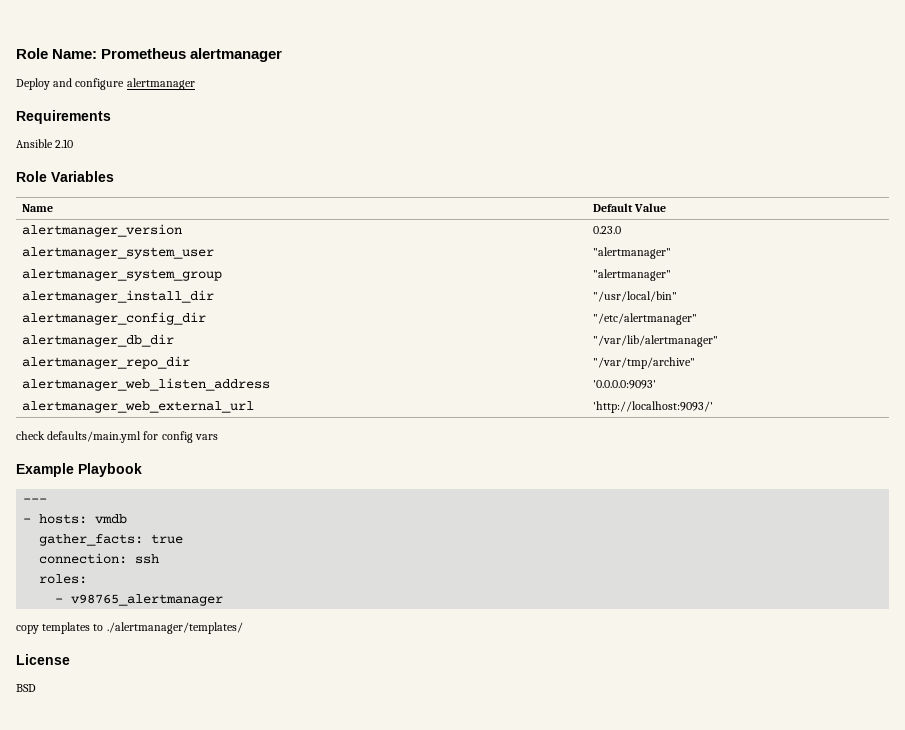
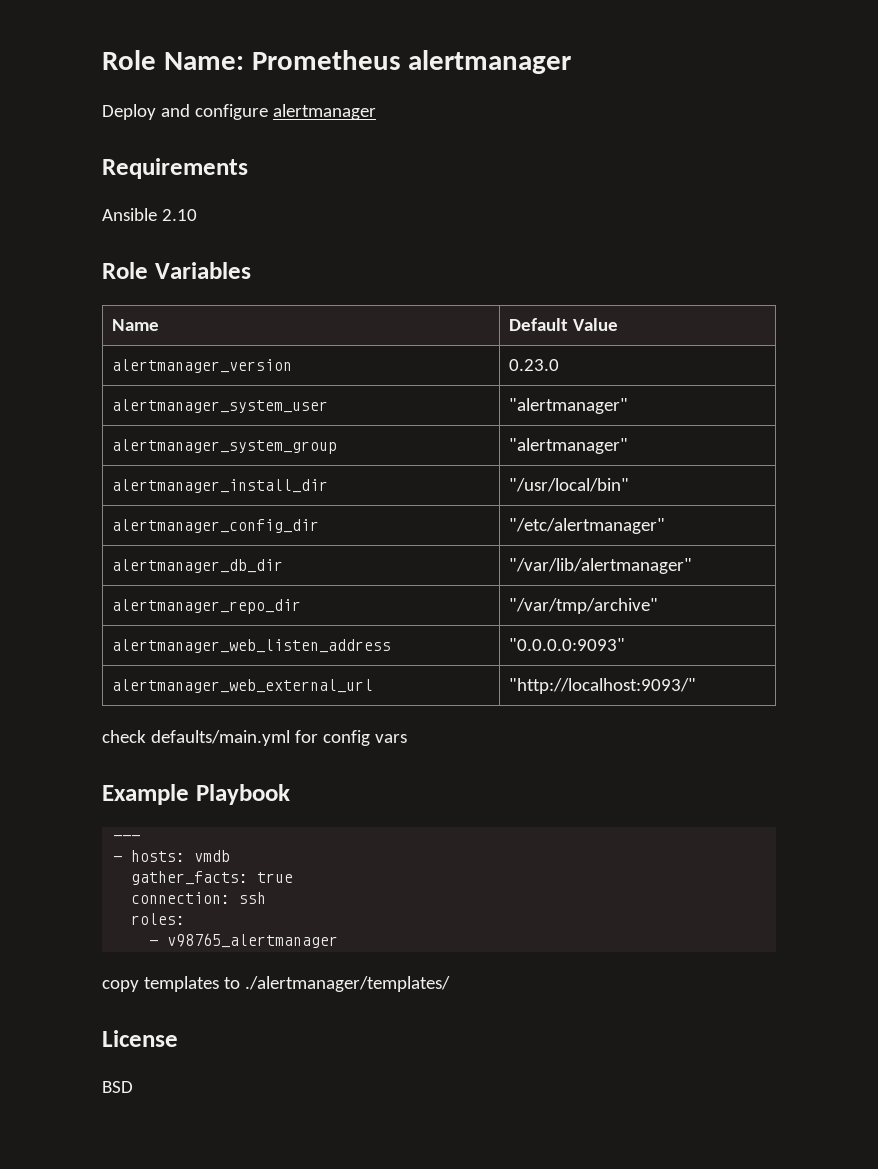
- alertmanager_web_listen_address | '0.0.0.0:9093'
+ alertmanager_web_listen_address | "0.0.0.0:9093"
- alertmanager_web_external_url | 'http://localhost:9093/'
+ alertmanager_web_external_url | "http://localhost:9093/"

